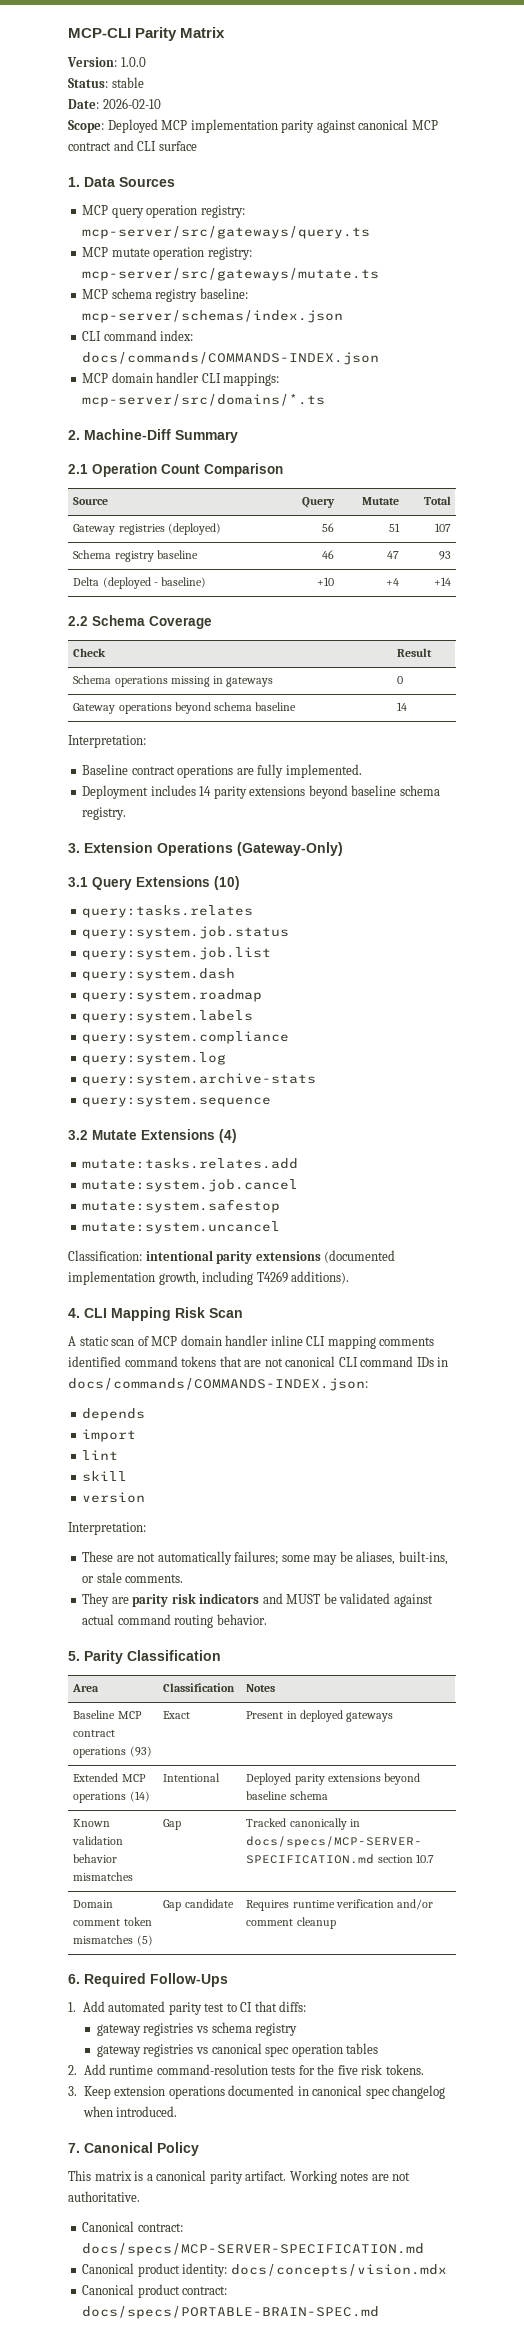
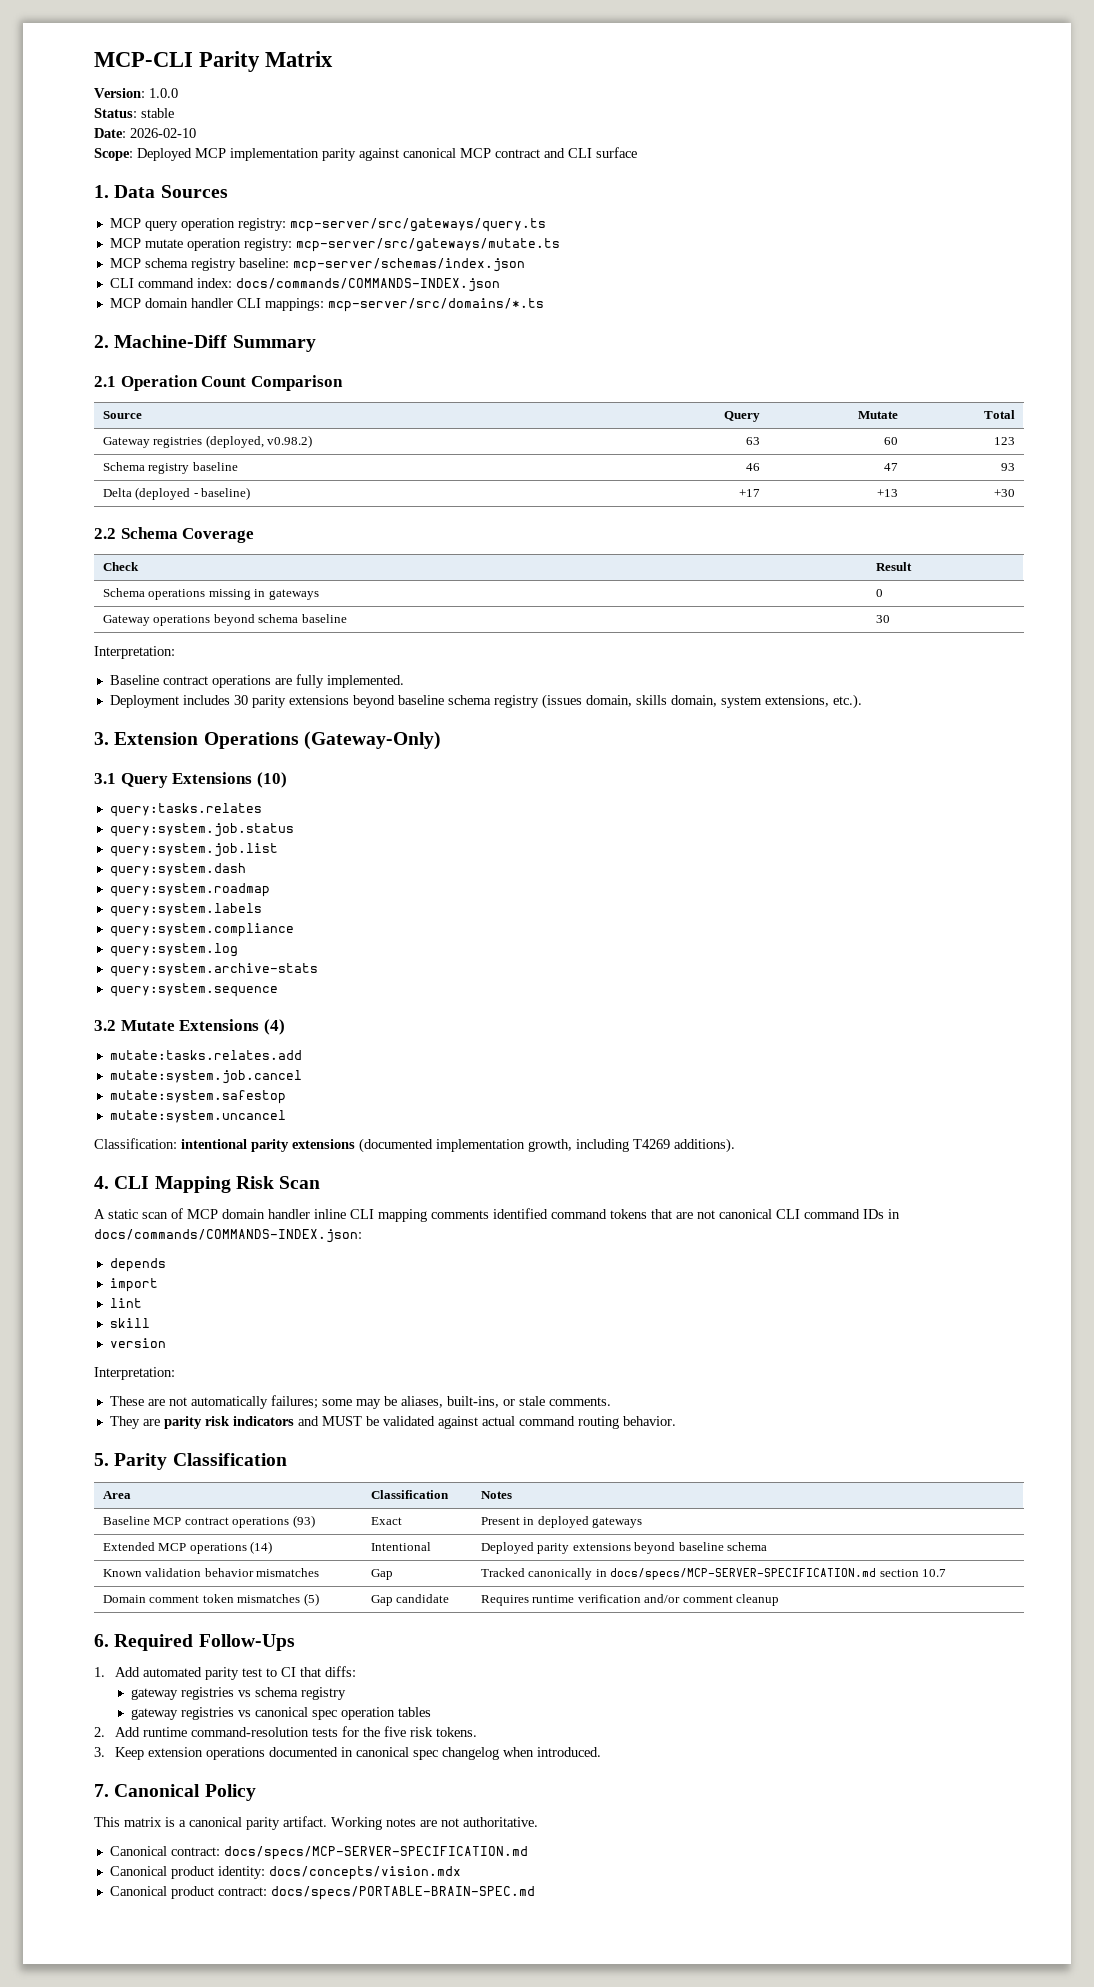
- Gateway registries (deployed) | 56 | 51 | 107
+ Gateway registries (deployed, v0.98.2) | 63 | 60 | 123
- Delta (deployed - baseline) | +10 | +4 | +14
+ Delta (deployed - baseline) | +17 | +13 | +30
- Gateway operations beyond schema baseline | 14
+ Gateway operations beyond schema baseline | 30
- Deployment includes 14 parity extensions beyond baseline schema registry.
+ Deployment includes 30 parity extensions beyond baseline schema registry (issues domain, skills domain, system extensions, etc.).

